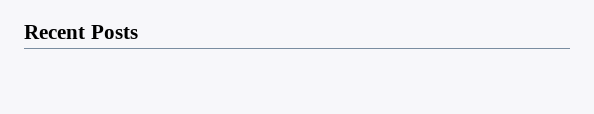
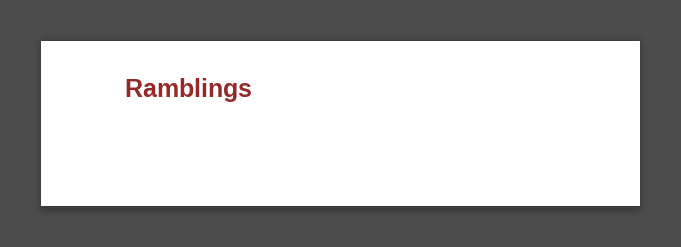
- Recent Posts
+ Ramblings

